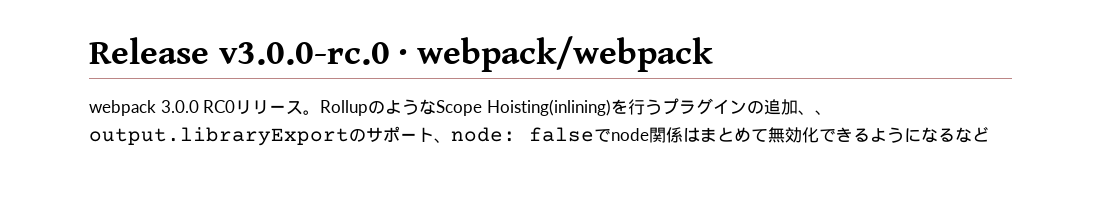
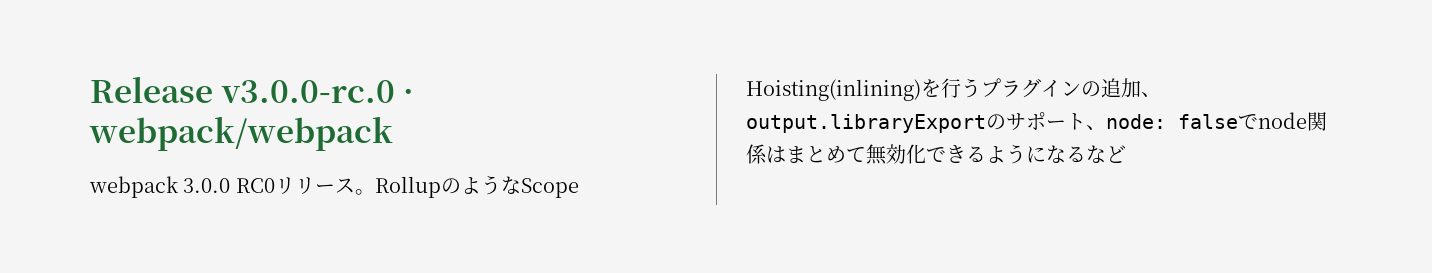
- RollupのようなScope Hoisting(inlining)を行うプラグインの追加、、output.libraryExportのサポート、node: falseでnode関係はまとめて無効化できるようになるなど
+ RollupのようなScope Hoisting(inlining)を行うプラグインの追加、output.libraryExportのサポート、node: falseでnode関係はまとめて無効化できるようになるなど

